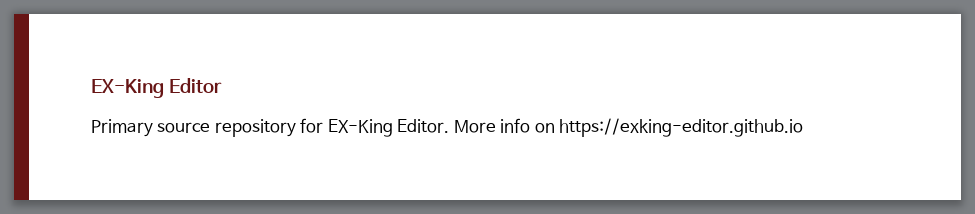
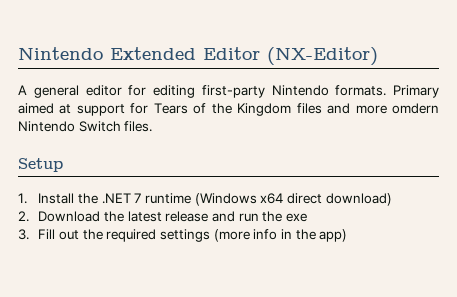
- EX-King Editor
- Primary source repository for EX-King Editor. More info on https://exking-editor.github.io
+ Nintendo Extended Editor (NX-Editor)
+ A general editor for editing first-party Nintendo formats. Primary aimed at support for Tears of the Kingdom files and more omdern Nintendo Switch files.
+ Setup
+ 1. Install the .NET 7 runtime (Windows x64 direct download)
+ 2. Download the latest release and run the exe
+ 3. Fill out the required settings (more info in the app)

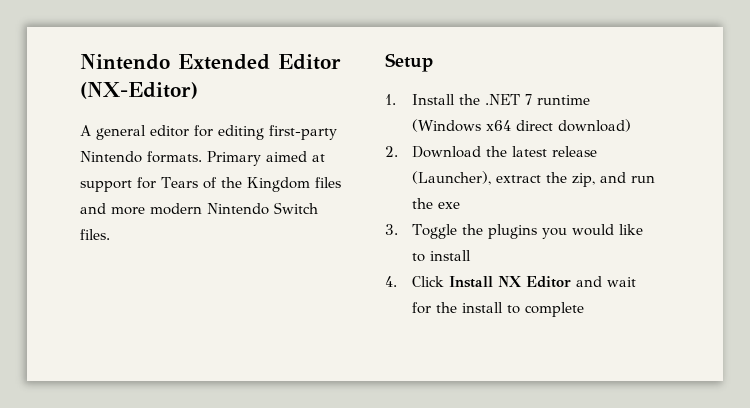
- Primary aimed at support for Tears of the Kingdom files and more omdern Nintendo Switch files.
+ Primary aimed at support for Tears of the Kingdom files and more modern Nintendo Switch files.
- 2. Download the latest release and run the exe
+ 2. Download the latest release (Launcher), extract the zip, and run the exe
- 3. Fill out the required settings (more info in the app)
+ 3. Toggle the plugins you would like to install
+ 4. Click Install NX Editor and wait for the install to complete

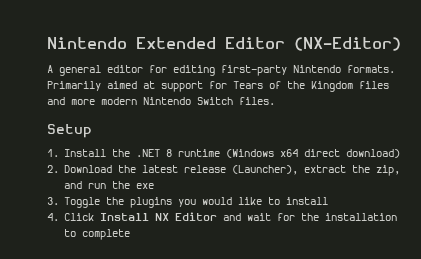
- Primary aimed at support for Tears of the Kingdom files and more modern Nintendo Switch files.
+ Primarily aimed at support for Tears of the Kingdom files and more modern Nintendo Switch files.
- 1. Install the .NET 7 runtime (Windows x64 direct download)
+ 1. Install the .NET 8 runtime (Windows x64 direct download)
- 4. Click Install NX Editor and wait for the install to complete
+ 4. Click Install NX Editor and wait for the installation to complete

